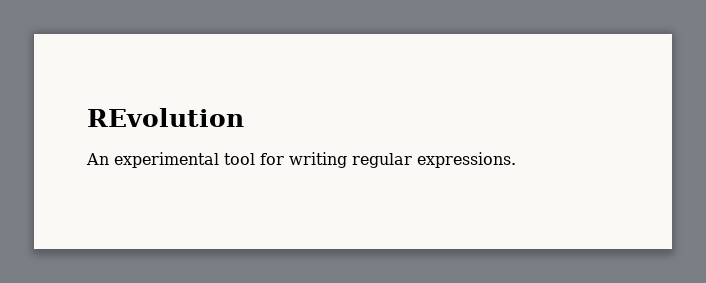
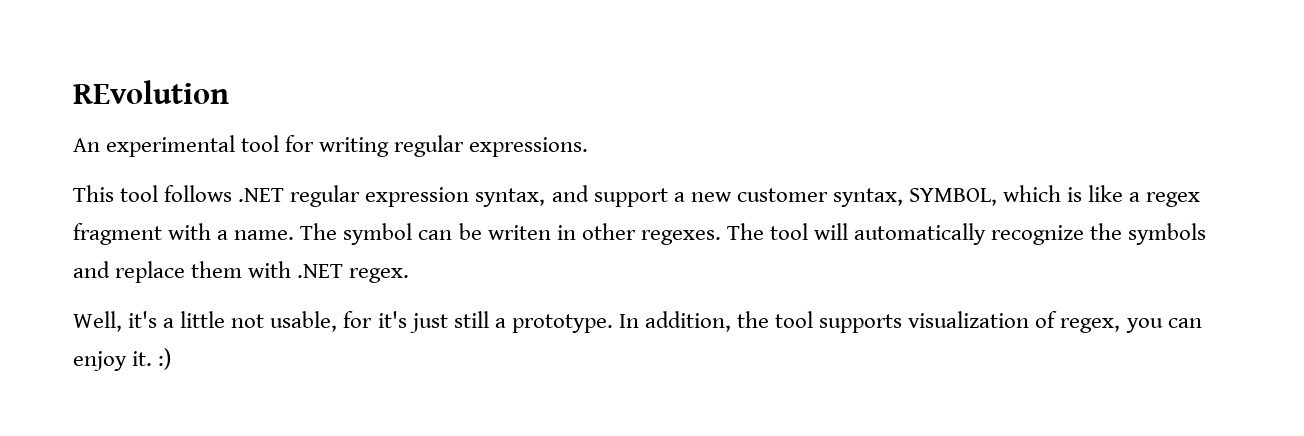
+ This tool follows .NET regular expression syntax, and support a new customer syntax, SYMBOL, which is like a regex fragment with a name. The symbol can be writen in other regexes. The tool will automatically recognize the symbols and replace them with .NET regex.
+ Well, it's a little not usable, for it's just still a prototype. In addition, the tool supports visualization of regex, you can enjoy it. :)

